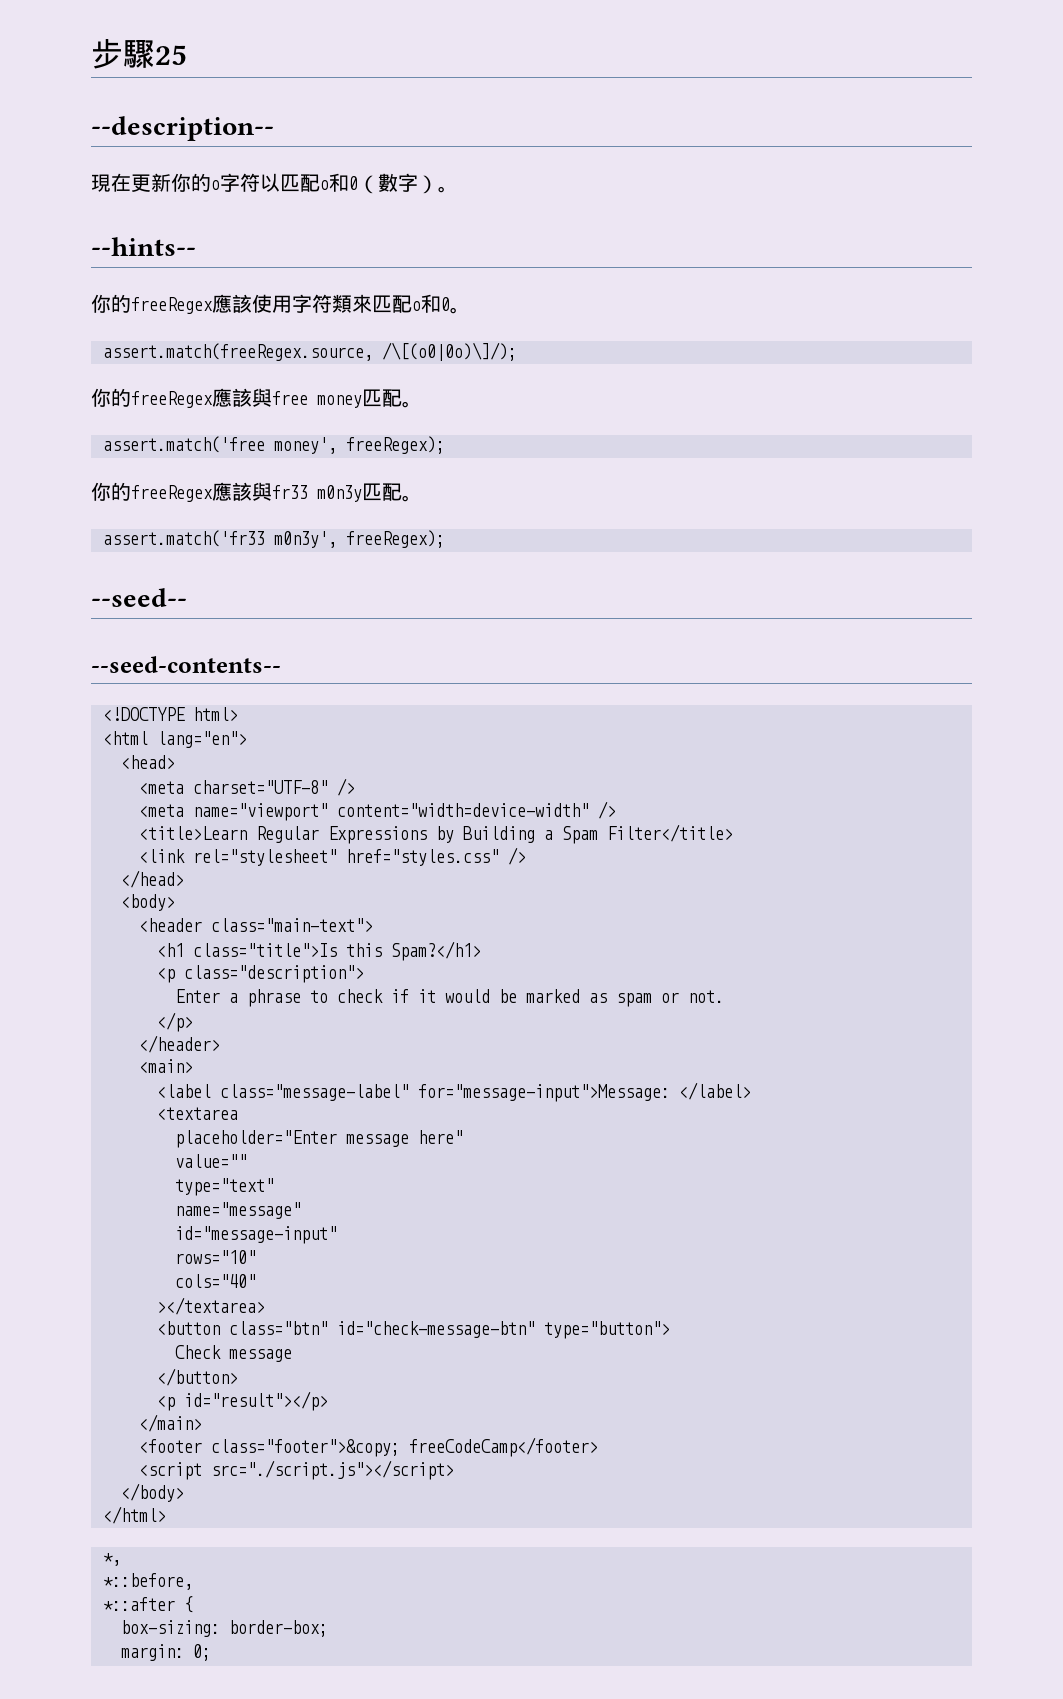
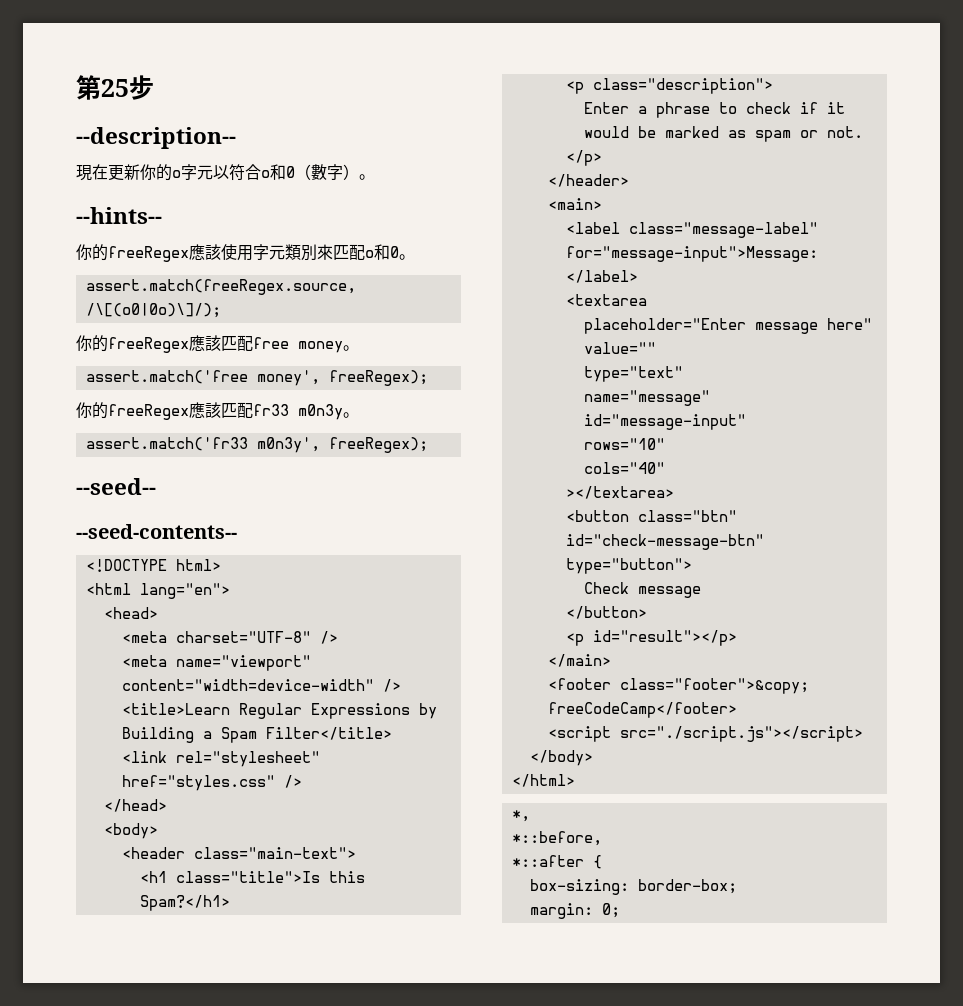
- 步驟25
+ 第25步
- 現在更新你的o字符以匹配o和0（數字）。
+ 現在更新你的o字元以符合o和0（數字）。
- 你的freeRegex應該使用字符類來匹配o和0。
+ 你的freeRegex應該使用字元類別來匹配o和0。
- 你的freeRegex應該與free money匹配。
+ 你的freeRegex應該匹配free money。
- 你的freeRegex應該與fr33 m0n3y匹配。
+ 你的freeRegex應該匹配fr33 m0n3y。

